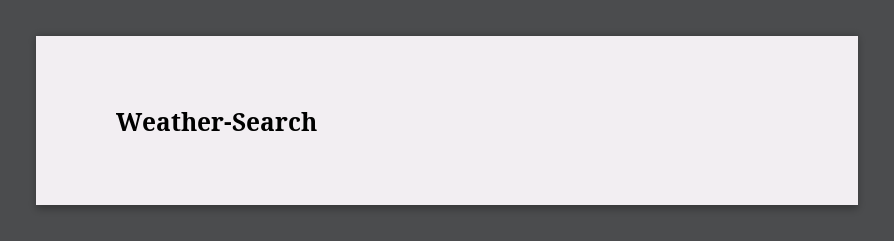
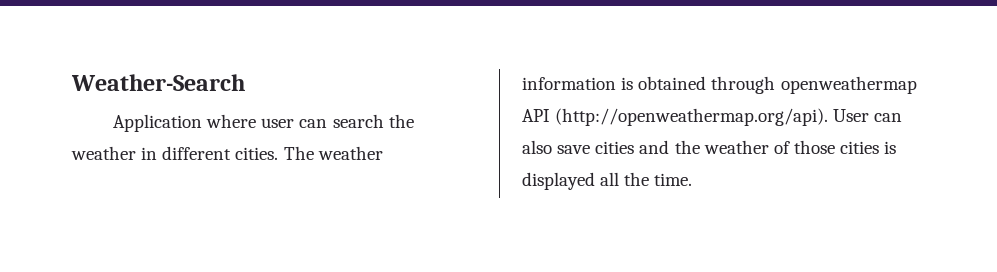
+ Application where user can search the weather in different cities. The weather information is obtained through openweathermap API (http://openweathermap.org/api). User can also save cities and the weather of those cities is displayed all the time.

